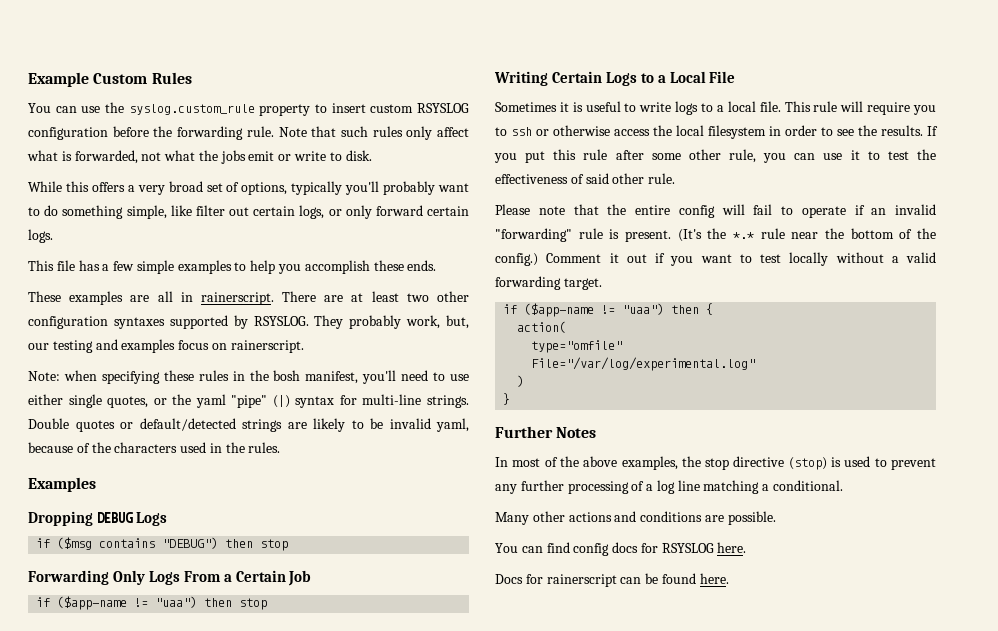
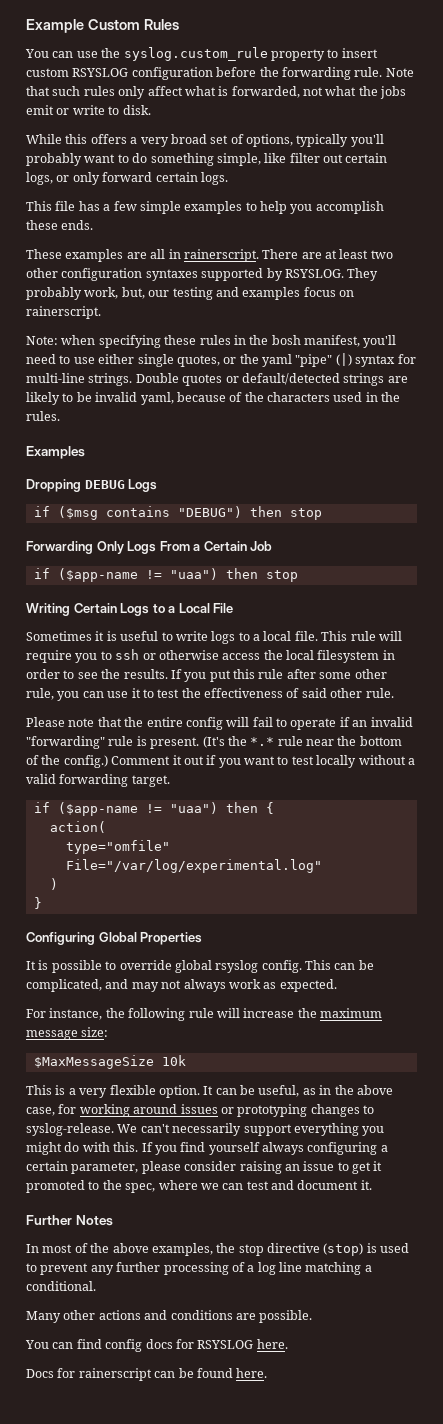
+ Configuring Global Properties
+ It is possible to override global rsyslog config. This can be complicated, and may not always work as expected.
+ For instance, the following rule will increase the maximum message size:
+ $MaxMessageSize 10k
+ This is a very flexible option. It can be useful, as in the above case, for working around issues or prototyping changes to syslog-release. We can't necessarily support everything you might do with this. If you find yourself always configuring a certain parameter, please consider raising an issue to get it promoted to the spec, where we can test and document it.

